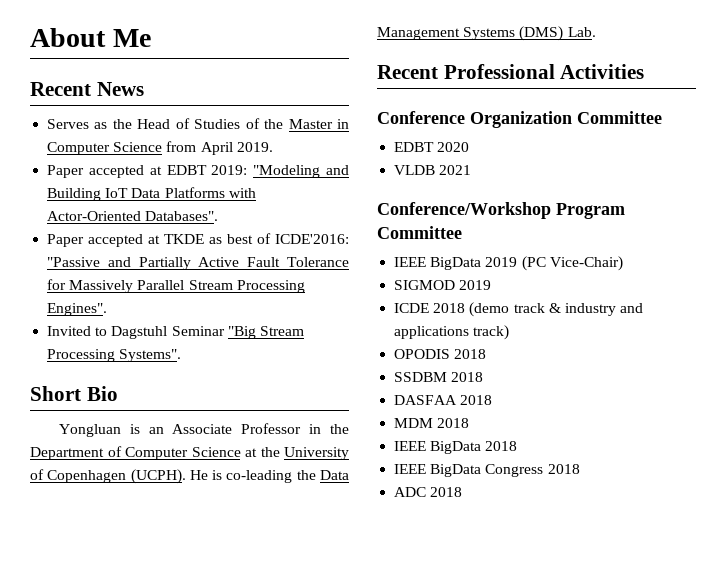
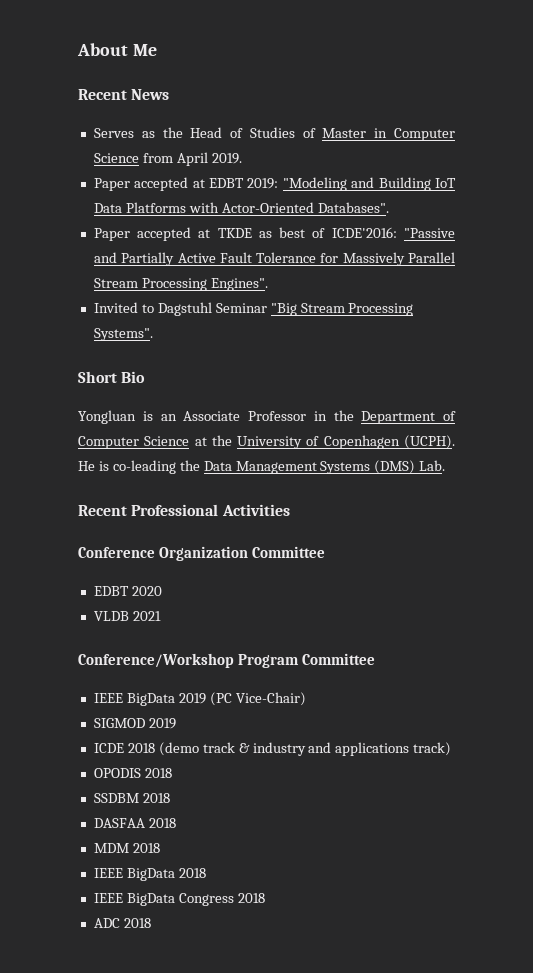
- Serves as the Head of Studies of the Master in Computer Science from April 2019.
+ Serves as the Head of Studies of Master in Computer Science from April 2019.

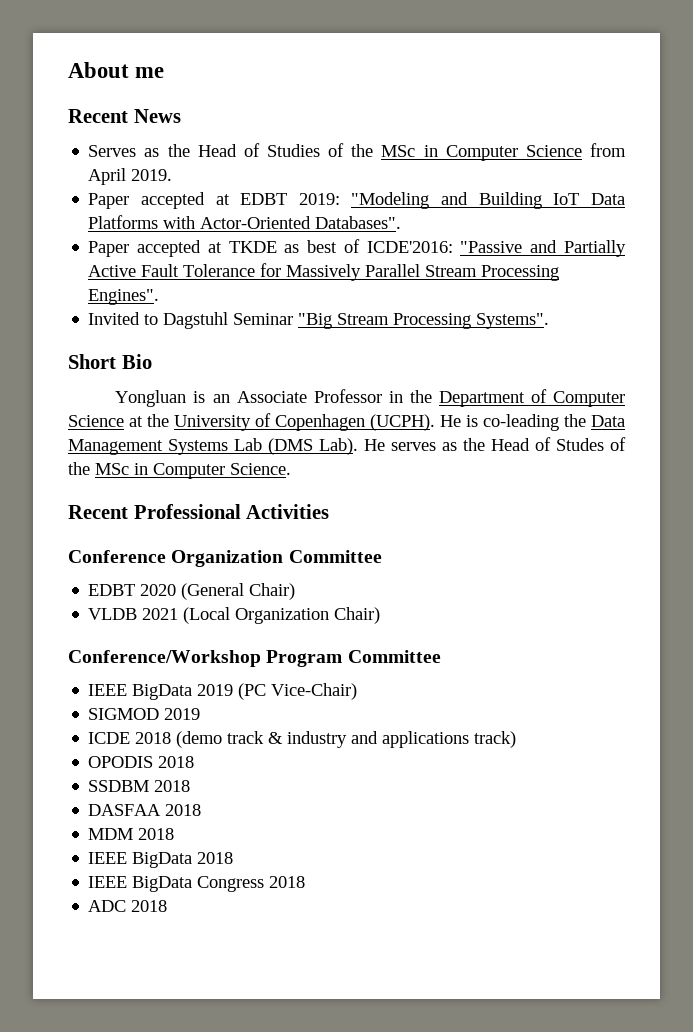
- About Me
+ About me
- Serves as the Head of Studies of Master in Computer Science from April 2019.
+ Serves as the Head of Studies of the MSc in Computer Science from April 2019.
- He is co-leading the Data Management Systems (DMS) Lab.
+ He is co-leading the Data Management Systems Lab (DMS Lab). He serves as the Head of Studes of the MSc in Computer Science.
- EDBT 2020
+ EDBT 2020 (General Chair)
- VLDB 2021
+ VLDB 2021 (Local Organization Chair)

